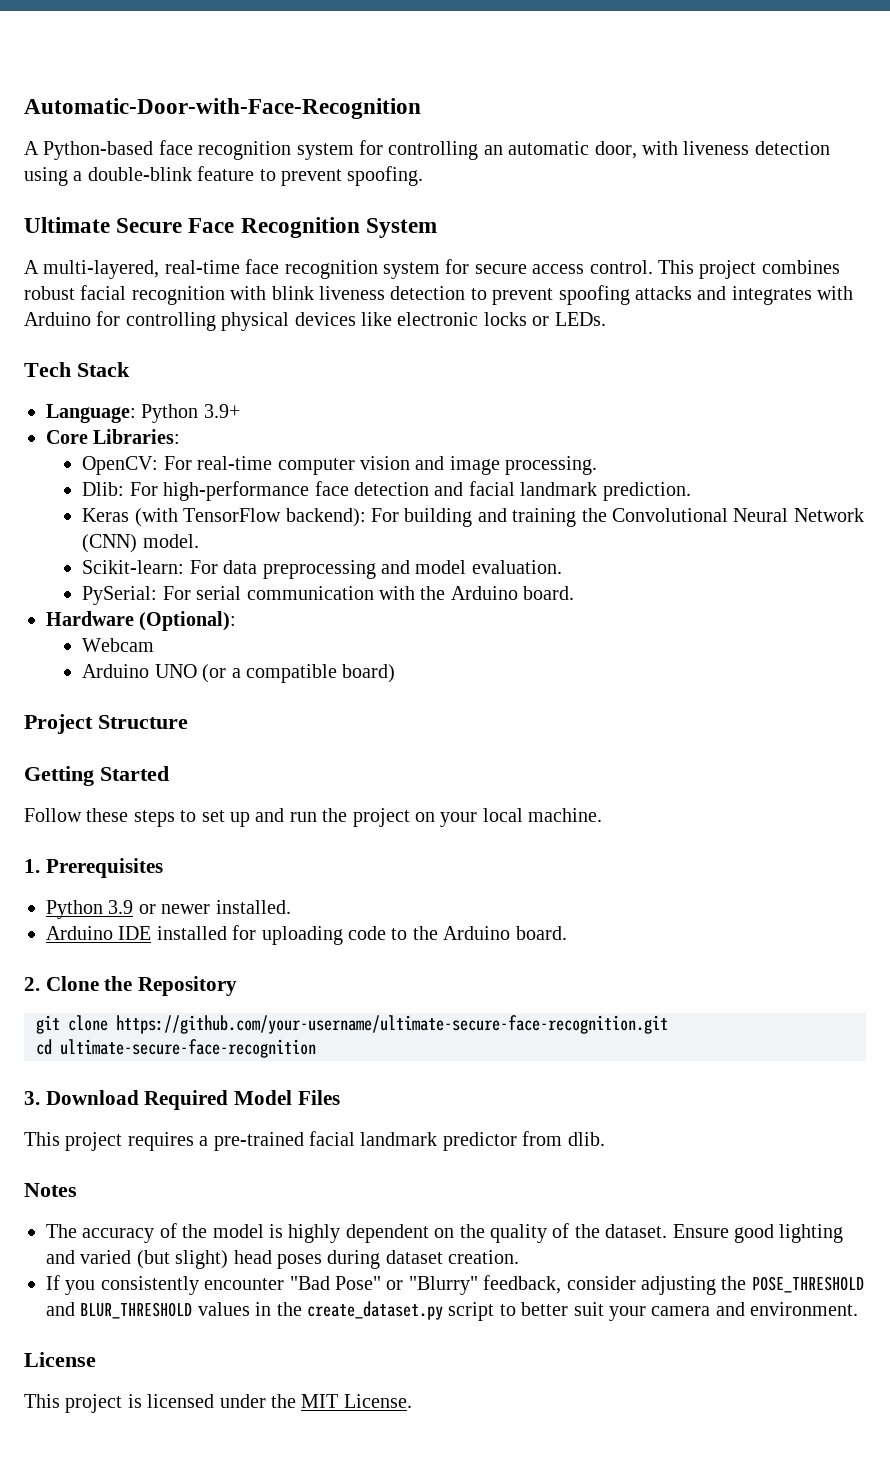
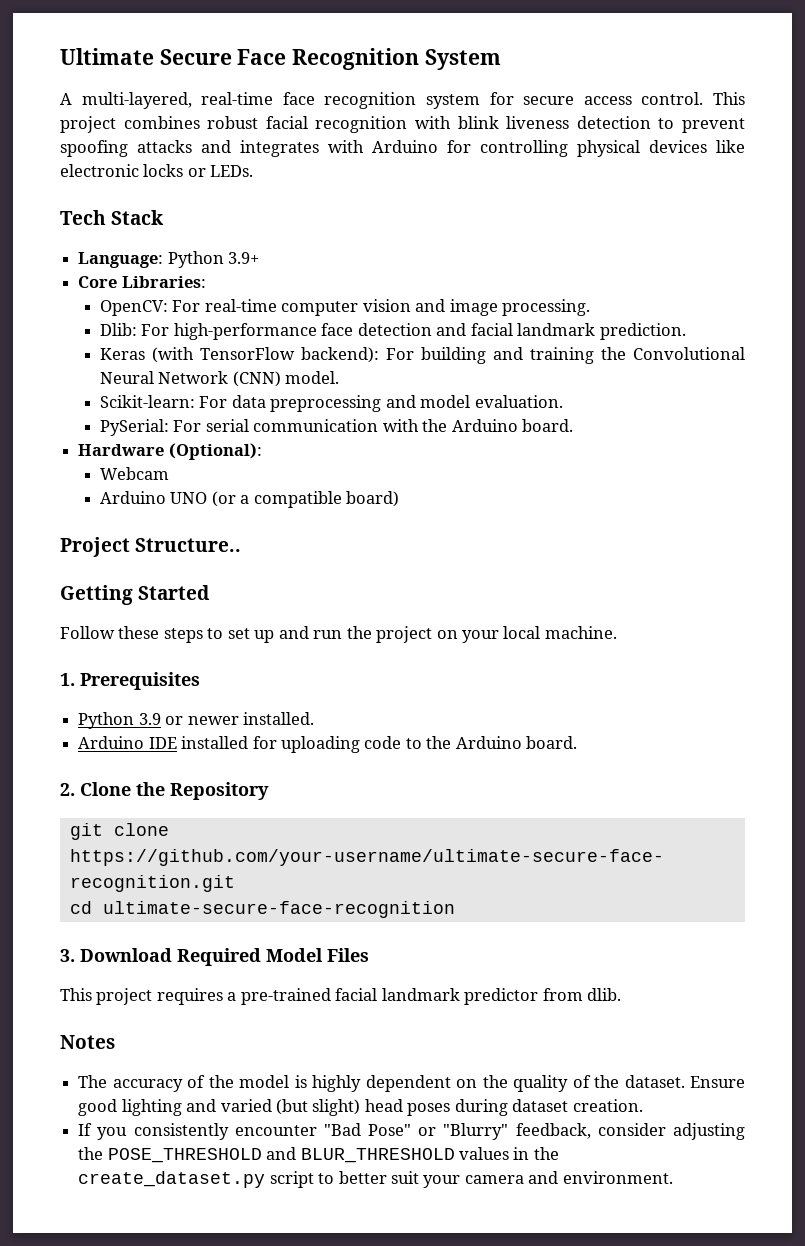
- Automatic-Door-with-Face-Recognition
- A Python-based face recognition system for controlling an automatic door, with liveness detection using a double-blink feature to prevent spoofing.
- Project Structure
+ Project Structure..
- License
- This project is licensed under the MIT License.

